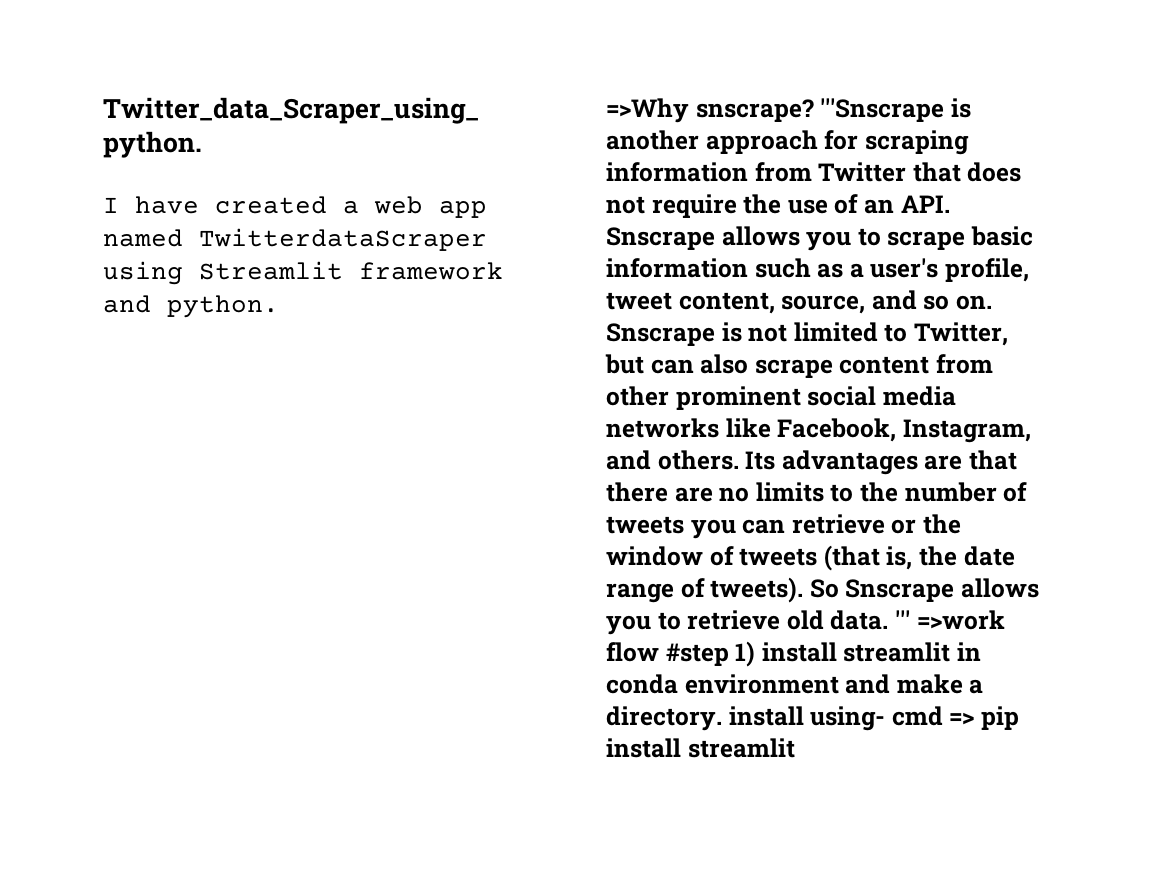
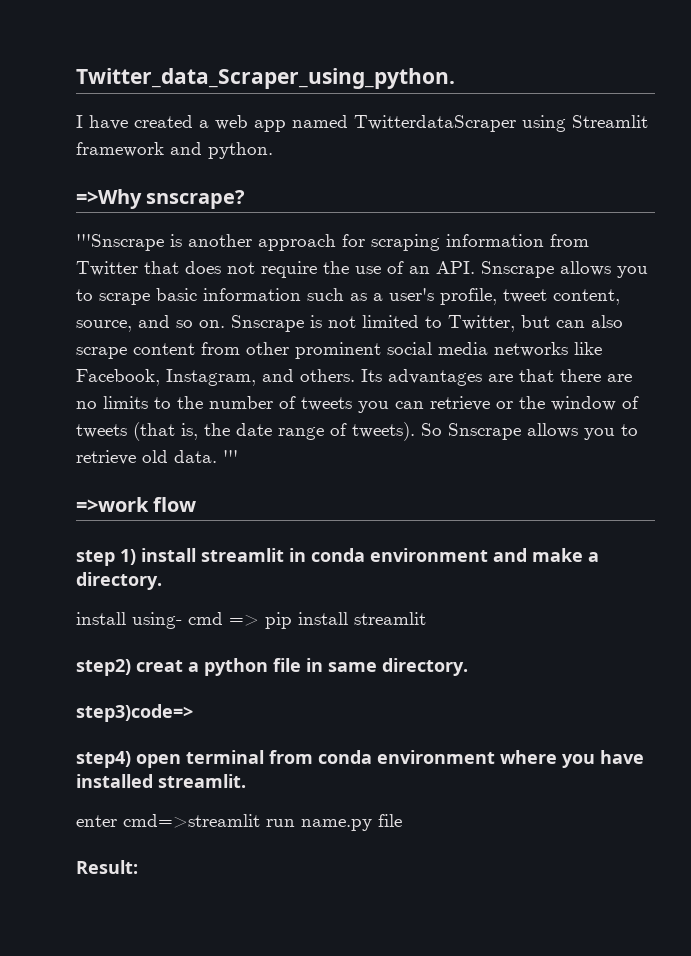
- =>Why snscrape? '''Snscrape is another approach for scraping information from Twitter that does not require the use of an API. Snscrape allows you to scrape basic information such as a user's profile, tweet content, source, and so on.
+ =>Why snscrape?
+ '''Snscrape is another approach for scraping information from Twitter that does not require the use of an API. Snscrape allows you to scrape basic information such as a user's profile, tweet content, source, and so on.
- ''' =>work flow #step 1) install streamlit in conda environment and make a directory. install using- cmd => pip install streamlit
+ '''
+ =>work flow
+ step 1) install streamlit in conda environment and make a directory.
+ install using- cmd => pip install streamlit
+ step2) creat a python file in same directory.
+ step3)code=>
+ step4) open terminal from conda environment where you have installed streamlit.
+ enter cmd=>streamlit run name.py file
+ Result:

